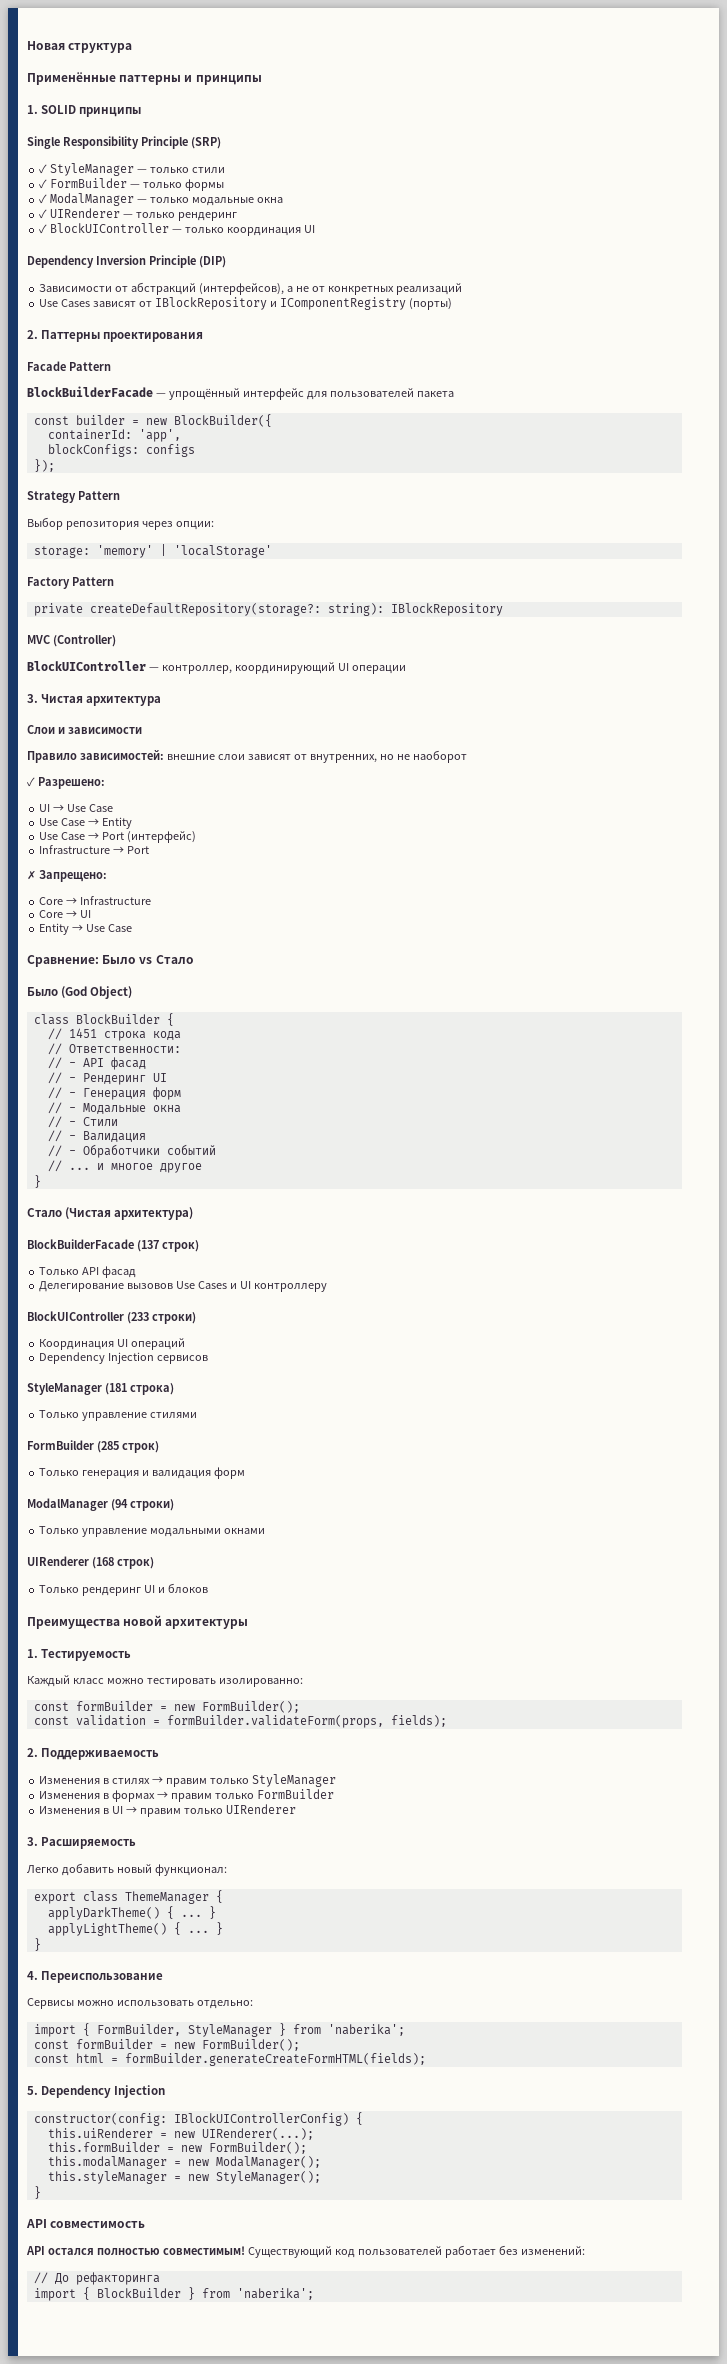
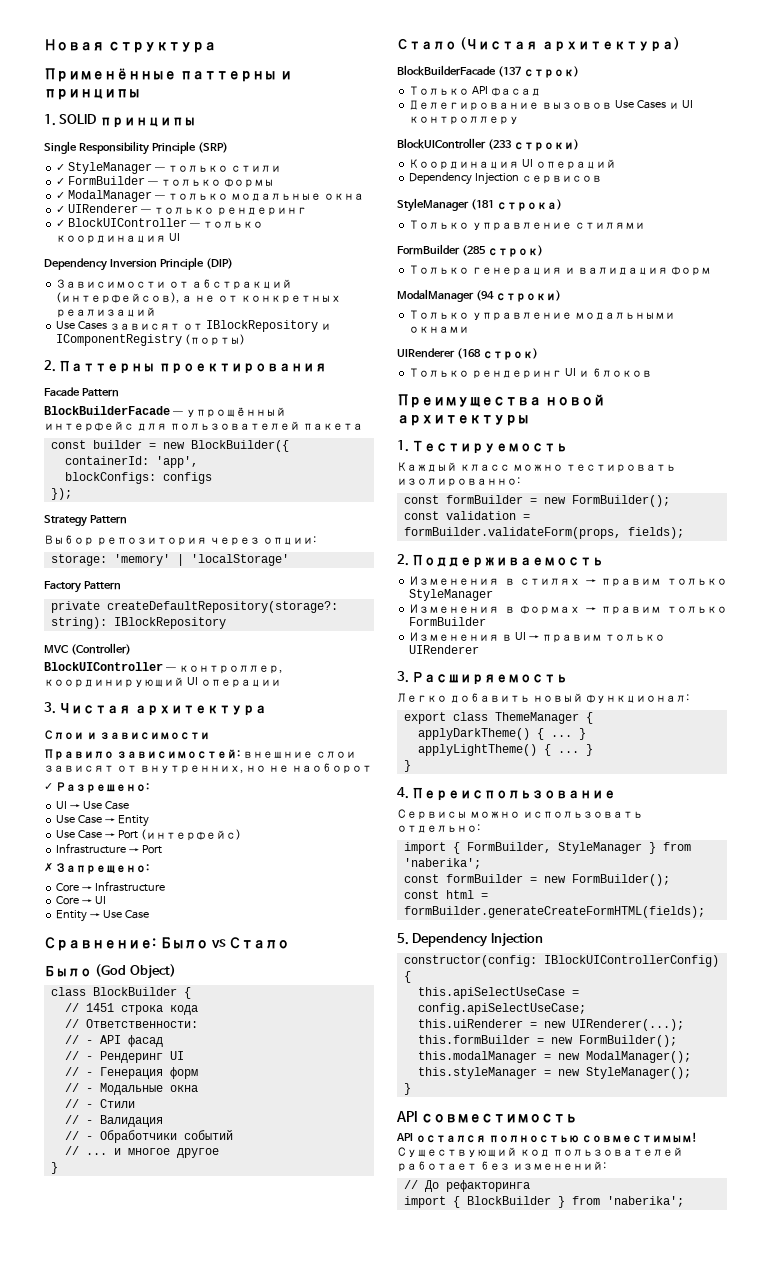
+ this.apiSelectUseCase = config.apiSelectUseCase;

